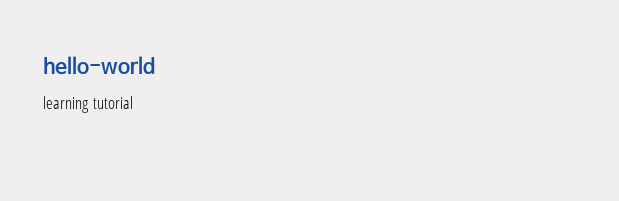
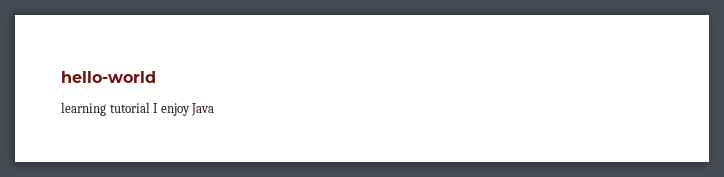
- learning tutorial
+ learning tutorial I enjoy Java

